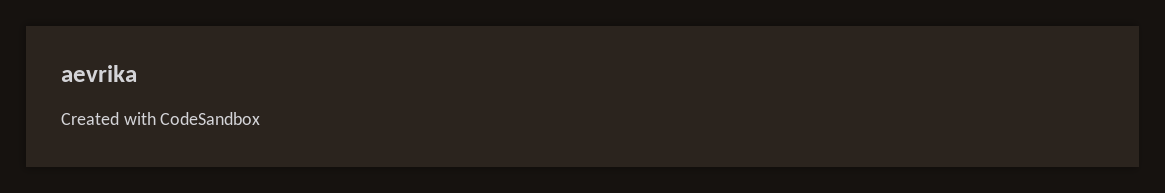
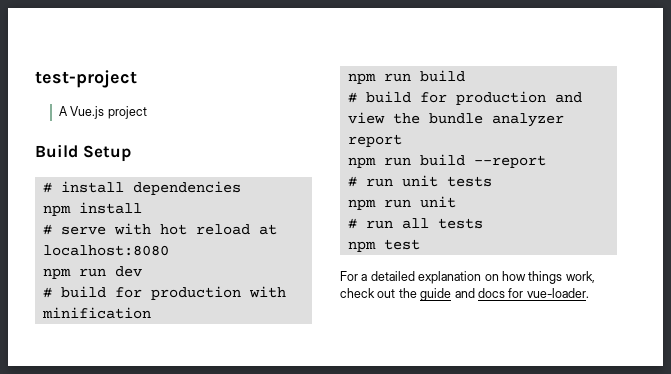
- aevrika
- Created with CodeSandbox
+ test-project
+ A Vue.js project
+ Build Setup
+ # install dependencies
+ npm install
+ # serve with hot reload at localhost:8080
+ npm run dev
+ # build for production with minification
+ npm run build
+ # build for production and view the bundle analyzer report
+ npm run build --report
+ # run unit tests
+ npm run unit
+ # run all tests
+ npm test
+ For a detailed explanation on how things work, check out the guide and docs for vue-loader.

